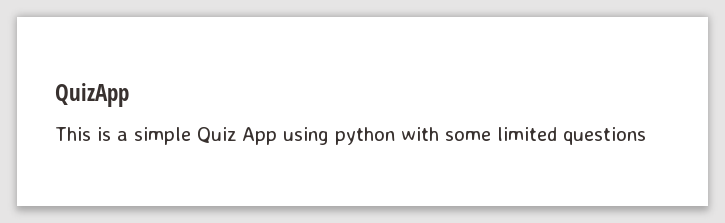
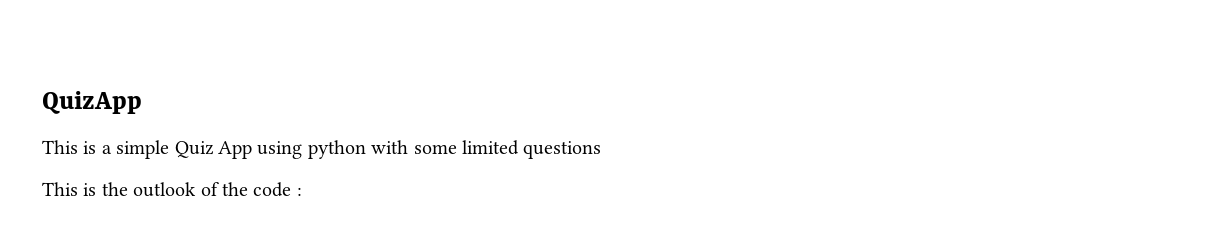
+ This is the outlook of the code :

